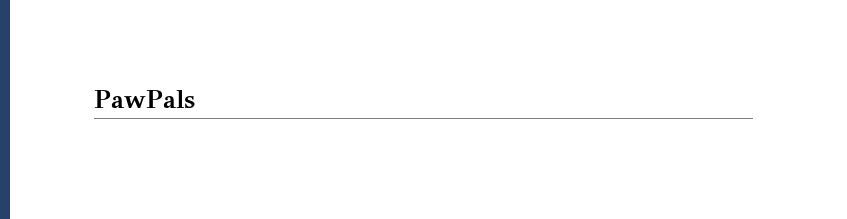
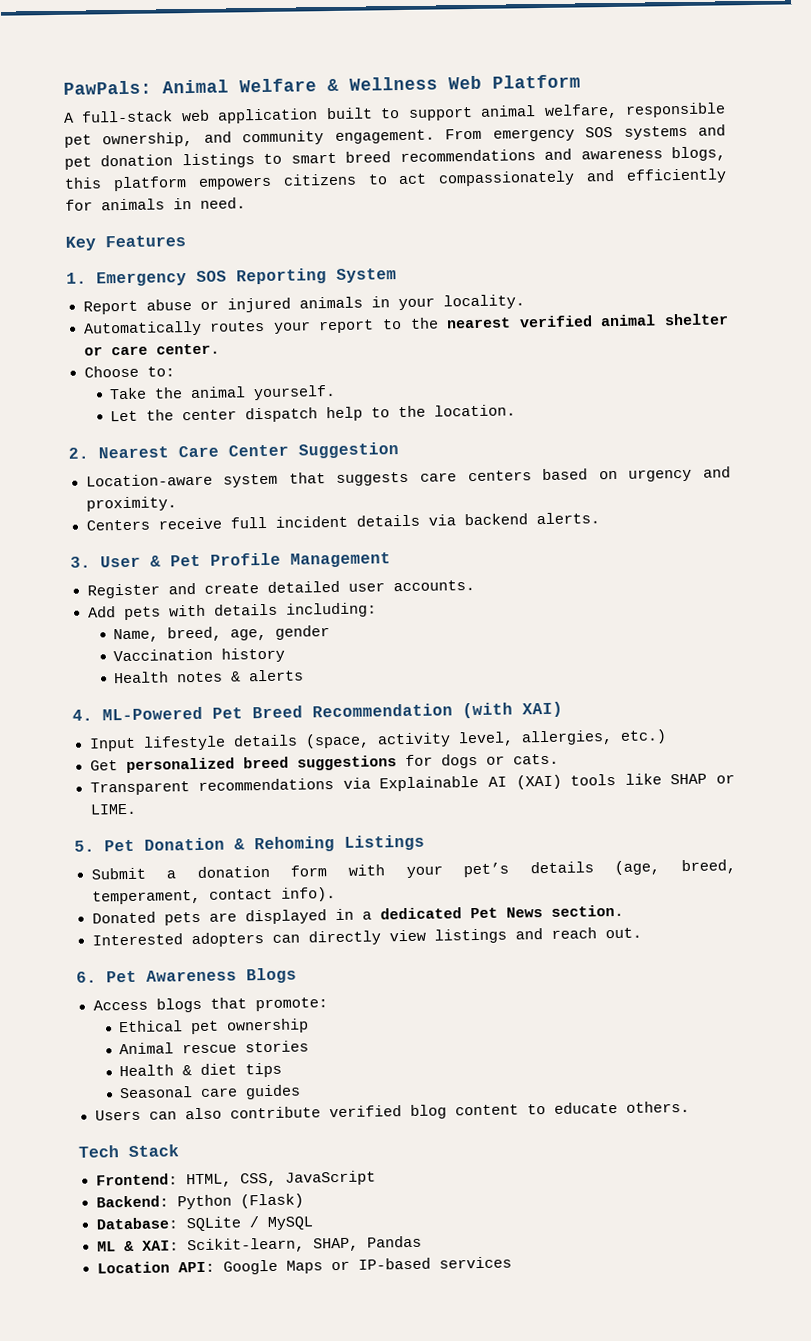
- PawPals
+ PawPals: Animal Welfare & Wellness Web Platform
+ A full-stack web application built to support animal welfare, responsible pet ownership, and community engagement. From emergency SOS systems and pet donation listings to smart breed recommendations and awareness blogs, this platform empowers citizens to act compassionately and efficiently for animals in need.
+ Key Features
+ 1. Emergency SOS Reporting System
+ Report abuse or injured animals in your locality.
+ Automatically routes your report to the nearest verified animal shelter or care center.
+ Choose to:
+ Take the animal yourself.
+ Let the center dispatch help to the location.
+ 2. Nearest Care Center Suggestion
+ Location-aware system that suggests care centers based on urgency and proximity.
+ Centers receive full incident details via backend alerts.
+ 3. User & Pet Profile Management
+ Register and create detailed user accounts.
+ Add pets with details including:
+ Name, breed, age, gender
+ Vaccination history
+ Health notes & alerts
+ 4. ML-Powered Pet Breed Recommendation (with XAI)
+ Input lifestyle details (space, activity level, allergies, etc.)
+ Get personalized breed suggestions for dogs or cats.
+ Transparent recommendations via Explainable AI (XAI) tools like SHAP or LIME.
+ 5. Pet Donation & Rehoming Listings
+ Submit a donation form with your pet’s details (age, breed, temperament, contact info).
+ Donated pets are displayed in a dedicated Pet News section.
+ Interested adopters can directly view listings and reach out.
+ 6. Pet Awareness Blogs
+ Access blogs that promote:
+ Ethical pet ownership
+ Animal rescue stories
+ Health & diet tips
+ Seasonal care guides
+ Users can also contribute verified blog content to educate others.
+ Tech Stack
+ Frontend: HTML, CSS, JavaScript
+ Backend: Python (Flask)
+ Database: SQLite / MySQL
+ ML & XAI: Scikit-learn, SHAP, Pandas
+ Location API: Google Maps or IP-based services

